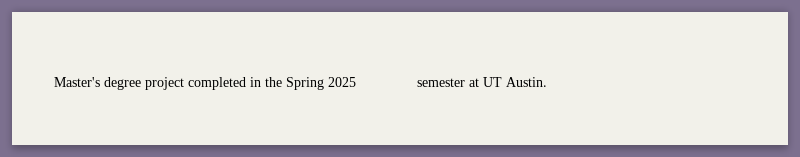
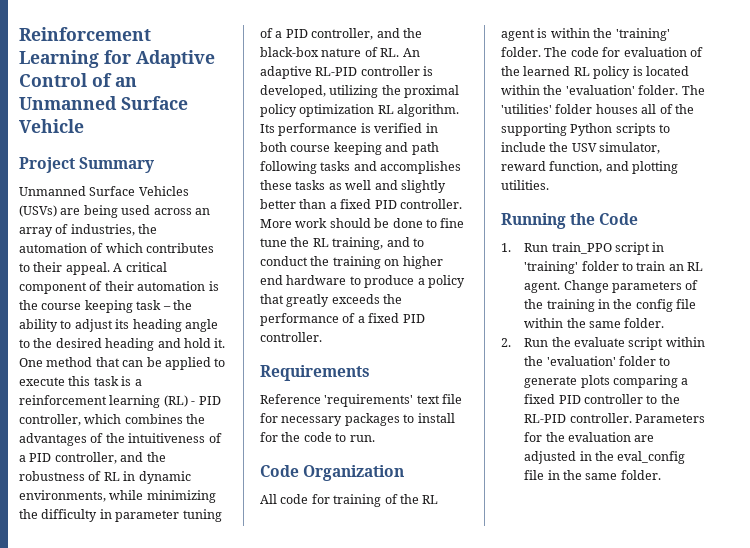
- Master's degree project completed in the Spring 2025 semester at UT Austin.
+ Reinforcement Learning for Adaptive Control of an Unmanned Surface Vehicle
+ Project Summary
+ Unmanned Surface Vehicles (USVs) are being used across an array of industries, the automation of which contributes to their appeal. A critical component of their automation is the course keeping task – the ability to adjust its heading angle to the desired heading and hold it. One method that can be applied to execute this task is a reinforcement learning (RL) - PID controller, which combines the advantages of the intuitiveness of a PID controller, and the robustness of RL in dynamic environments, while minimizing the difficulty in parameter tuning of a PID controller, and the black-box nature of RL. An adaptive RL-PID controller is developed, utilizing the proximal policy optimization RL algorithm. Its performance is verified in both course keeping and path following tasks and accomplishes these tasks as well and slightly better than a fixed PID controller. More work should be done to fine tune the RL training, and to conduct the training on higher end hardware to produce a policy that greatly exceeds the performance of a fixed PID controller.
+ Requirements
+ Reference 'requirements' text file for necessary packages to install for the code to run.
+ Code Organization
+ All code for training of the RL agent is within the 'training' folder. The code for evaluation of the learned RL policy is located within the 'evaluation' folder. The 'utilities' folder houses all of the supporting Python scripts to include the USV simulator, reward function, and plotting utilities.
+ Running the Code
+ 1. Run train_PPO script in 'training' folder to train an RL agent. Change parameters of the training in the config file within the same folder.
+ 2. Run the evaluate script within the 'evaluation' folder to generate plots comparing a fixed PID controller to the RL-PID controller. Parameters for the evaluation are adjusted in the eval_config file in the same folder.

